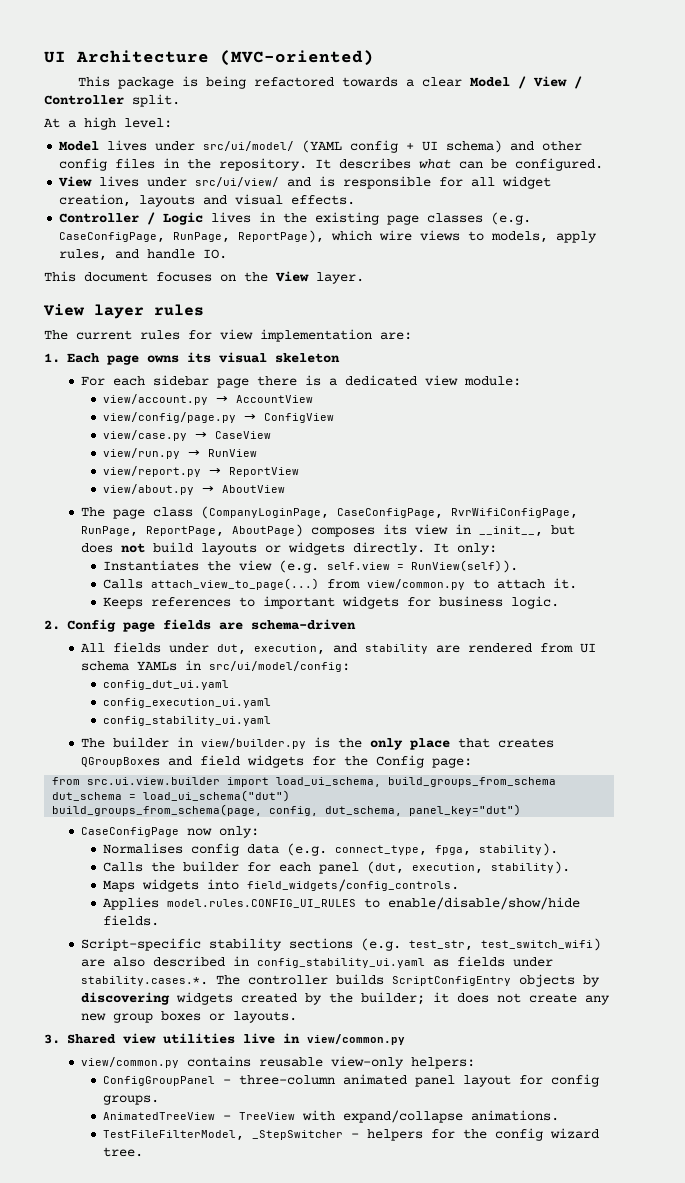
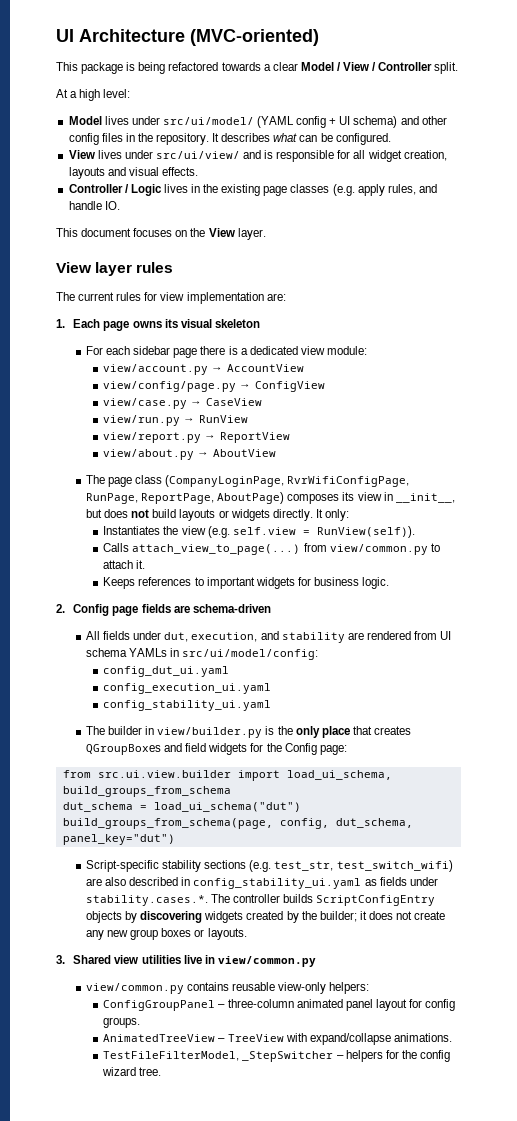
- Controller / Logic lives in the existing page classes (e.g. CaseConfigPage, RunPage, ReportPage), which wire views to models, apply rules, and handle IO.
+ Controller / Logic lives in the existing page classes (e.g. apply rules, and handle IO.
- The page class (CompanyLoginPage, CaseConfigPage, RvrWifiConfigPage, RunPage, ReportPage, AboutPage) composes its view in __init__, but does not build layouts or widgets directly.
+ The page class (CompanyLoginPage, RvrWifiConfigPage, RunPage, ReportPage, AboutPage) composes its view in __init__, but does not build layouts or widgets directly.
- CaseConfigPage now only:
- Normalises config data (e.g. connect_type, fpga, stability).
- Calls the builder for each panel (dut, execution, stability).
- Maps widgets into field_widgets/config_controls.
- Applies model.rules.CONFIG_UI_RULES to enable/disable/show/hide fields.

